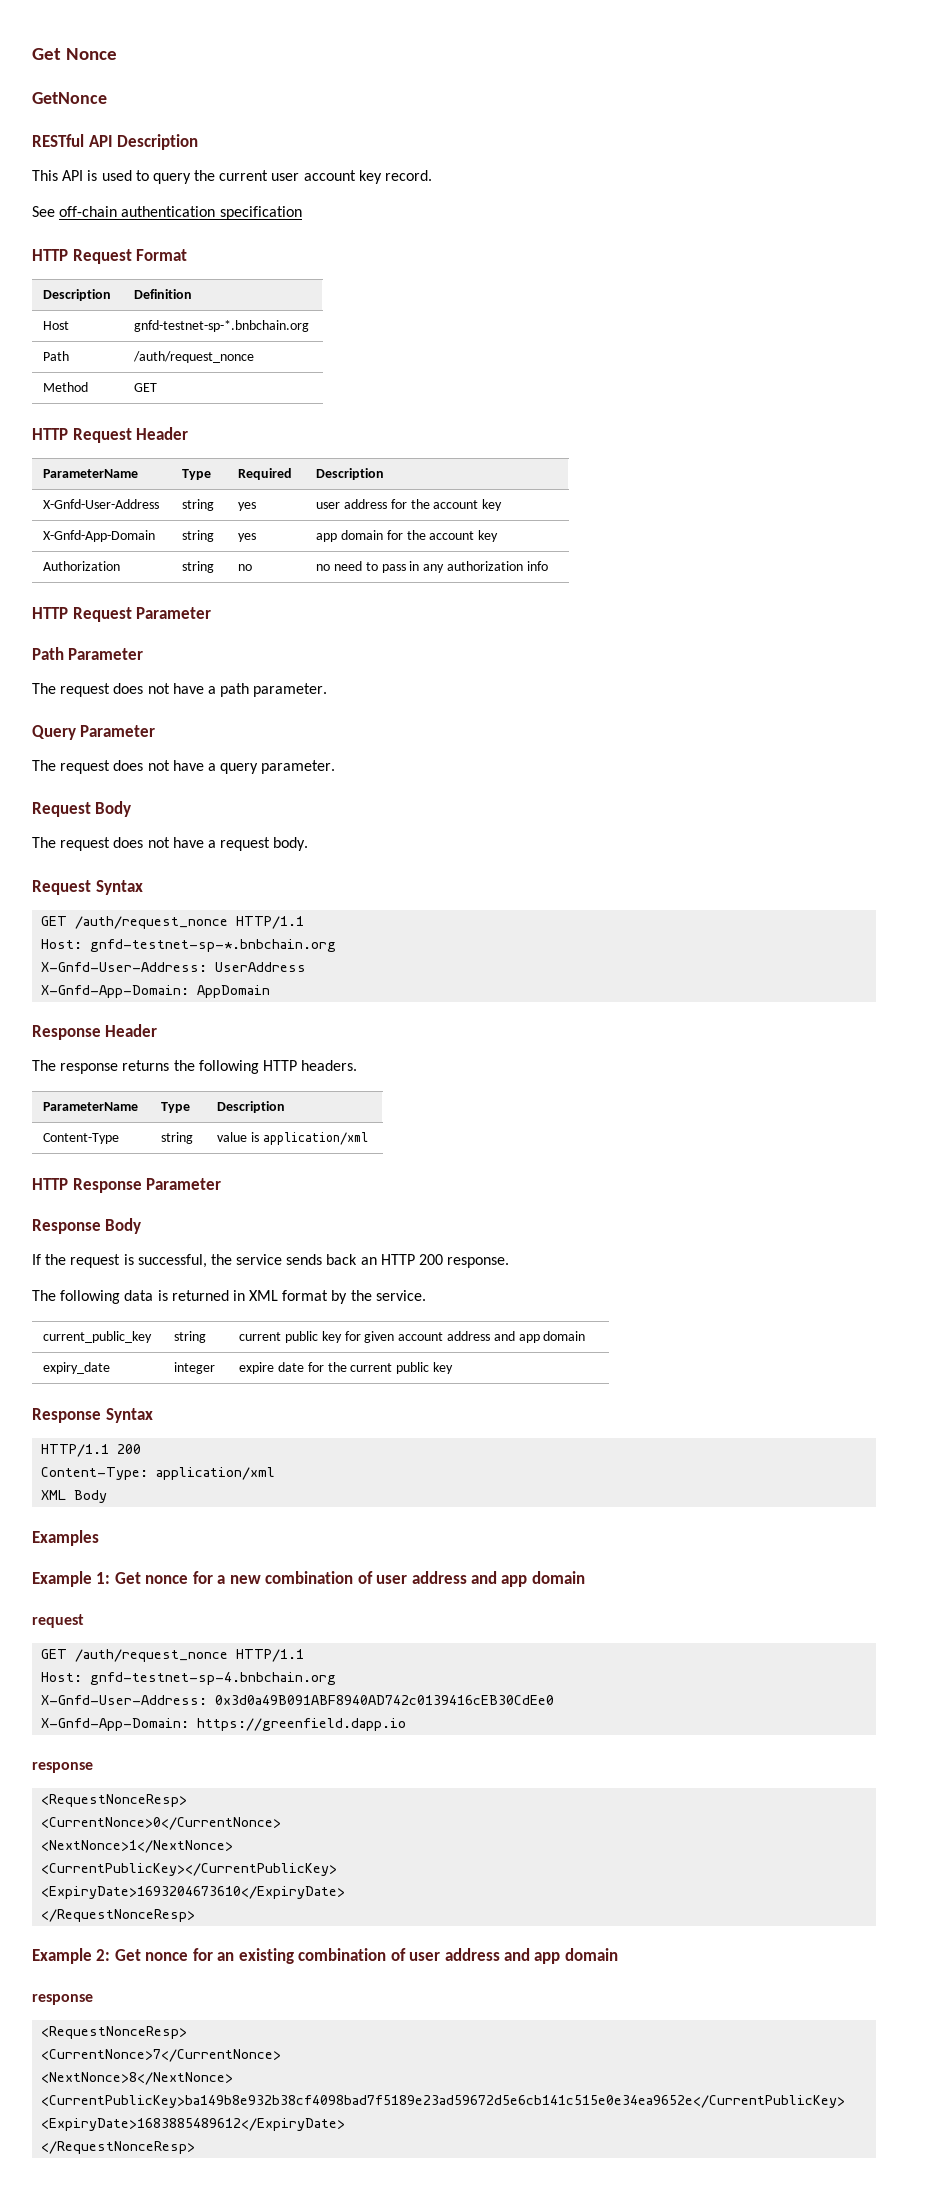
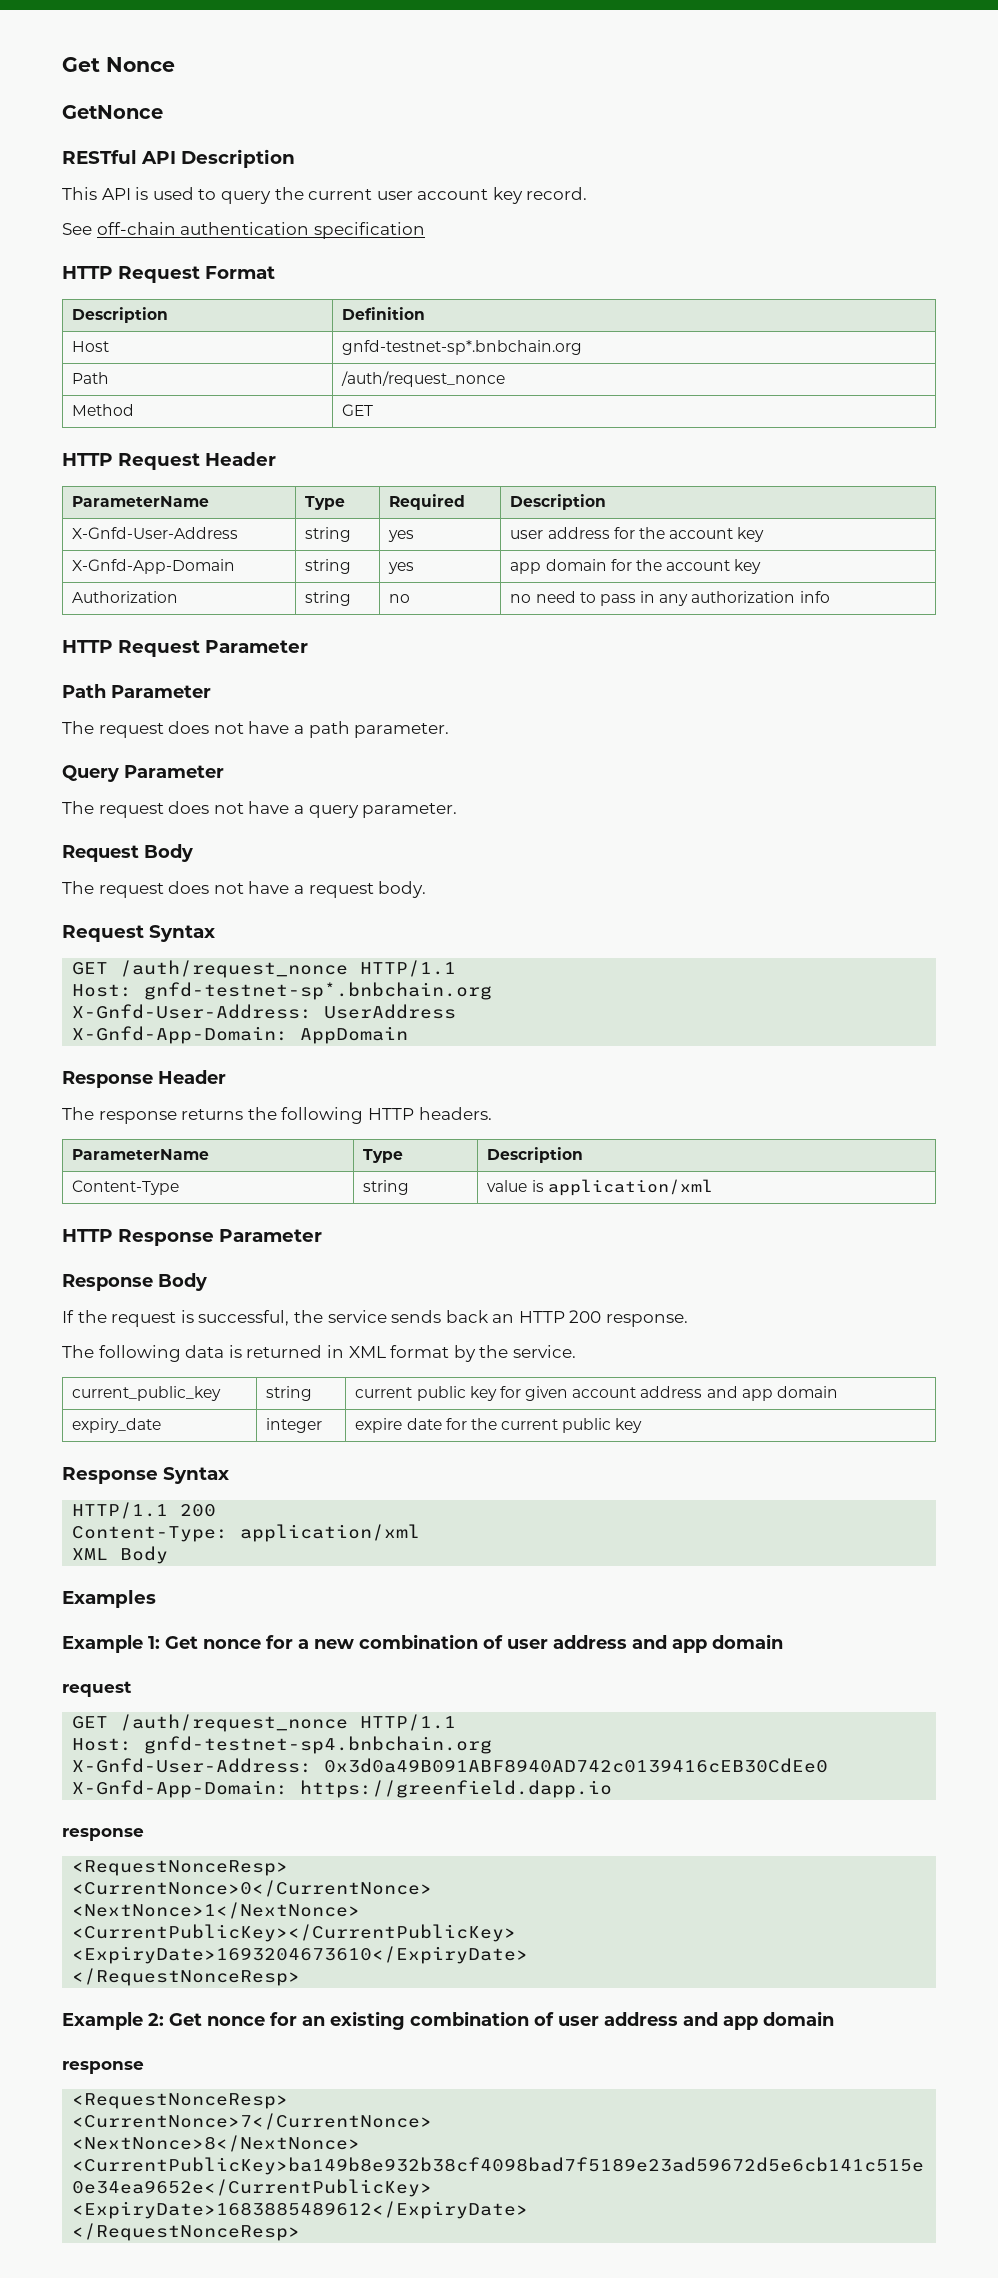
- Host | gnfd-testnet-sp-*.bnbchain.org
+ Host | gnfd-testnet-sp*.bnbchain.org
- Host: gnfd-testnet-sp-*.bnbchain.org
+ Host: gnfd-testnet-sp*.bnbchain.org
- Host: gnfd-testnet-sp-4.bnbchain.org
+ Host: gnfd-testnet-sp4.bnbchain.org

